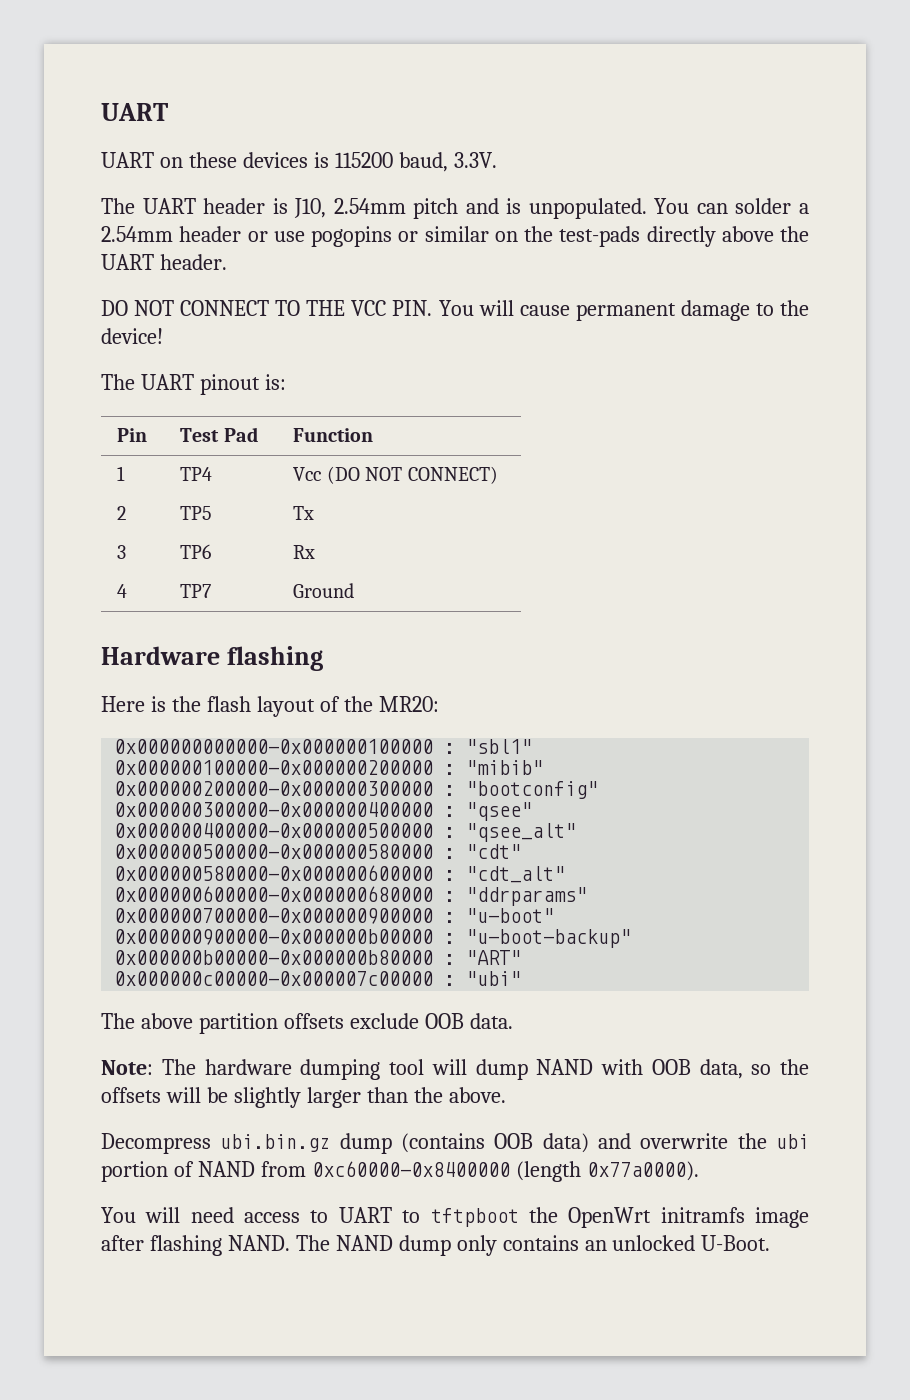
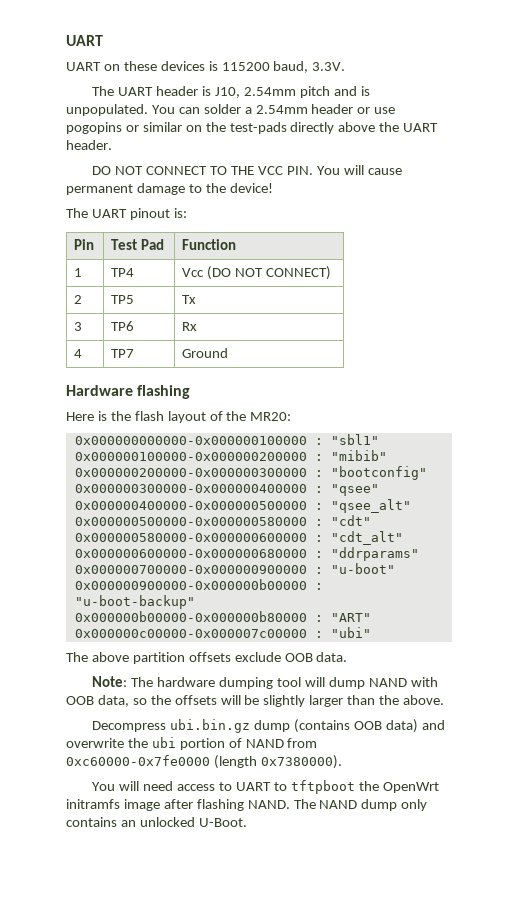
- Decompress ubi.bin.gz dump (contains OOB data) and overwrite the ubi portion of NAND from 0xc60000-0x8400000 (length 0x77a0000).
+ Decompress ubi.bin.gz dump (contains OOB data) and overwrite the ubi portion of NAND from 0xc60000-0x7fe0000 (length 0x7380000).

